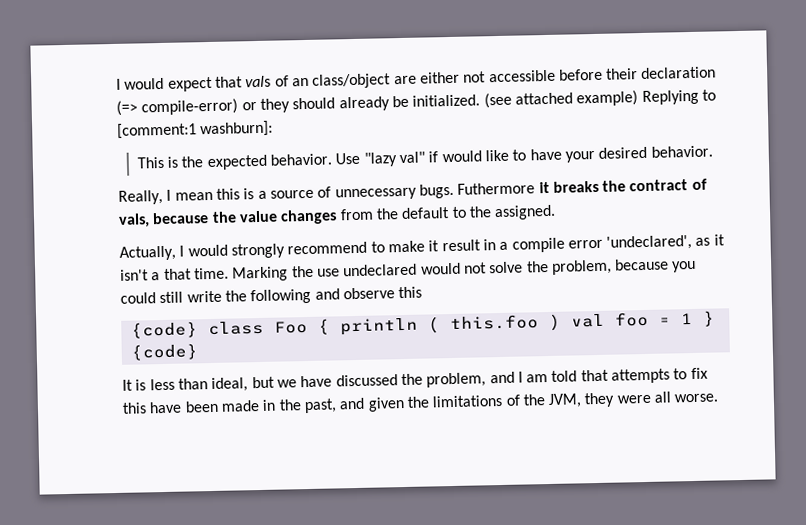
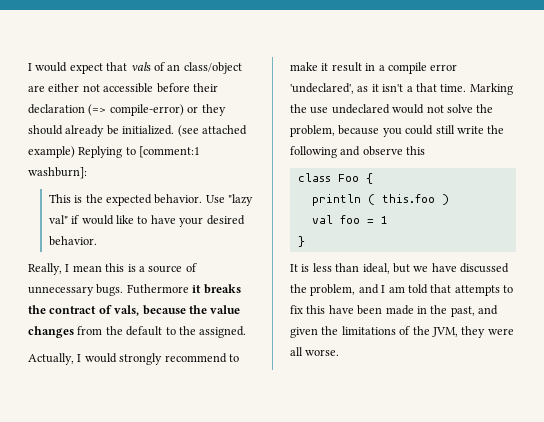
- {code} class Foo { println ( this.foo ) val foo = 1 } {code}
+ class Foo {
+ println ( this.foo )
+ val foo = 1
+ }

